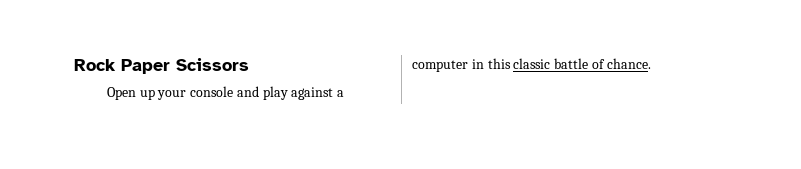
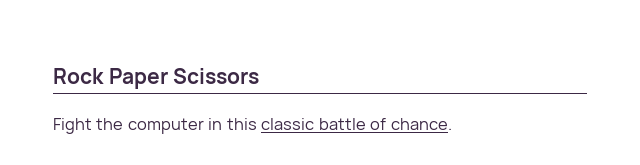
- Open up your console and play against a computer in this classic battle of chance.
+ Fight the computer in this classic battle of chance.

